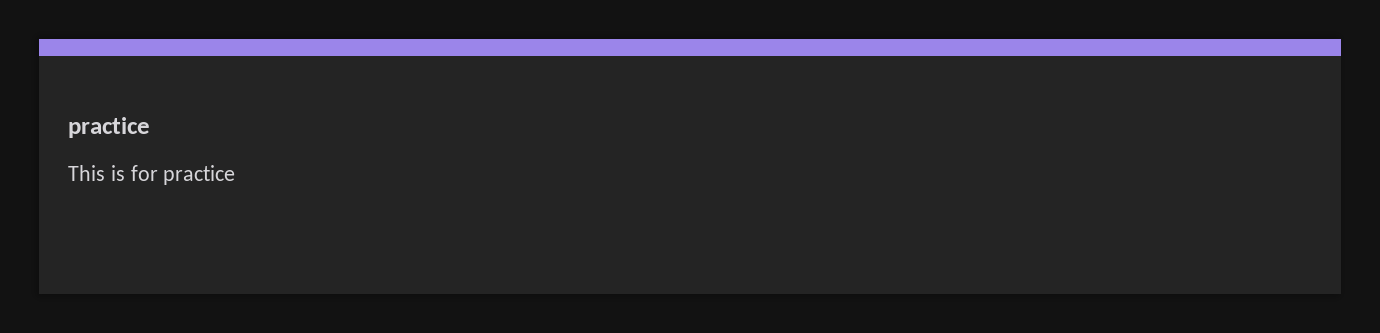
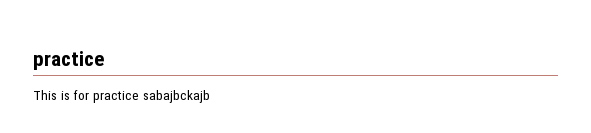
- This is for practice
+ This is for practice sabajbckajb

